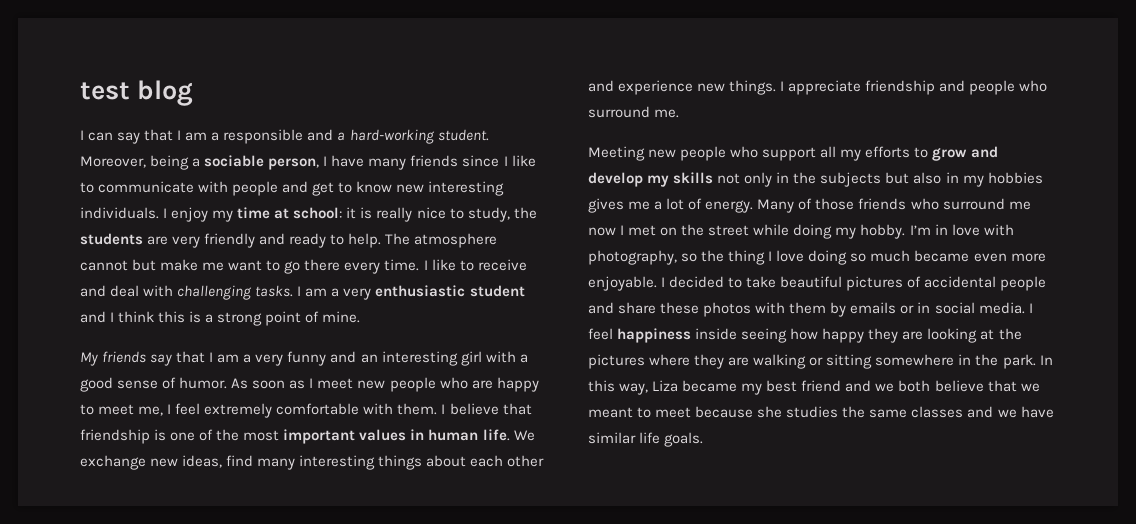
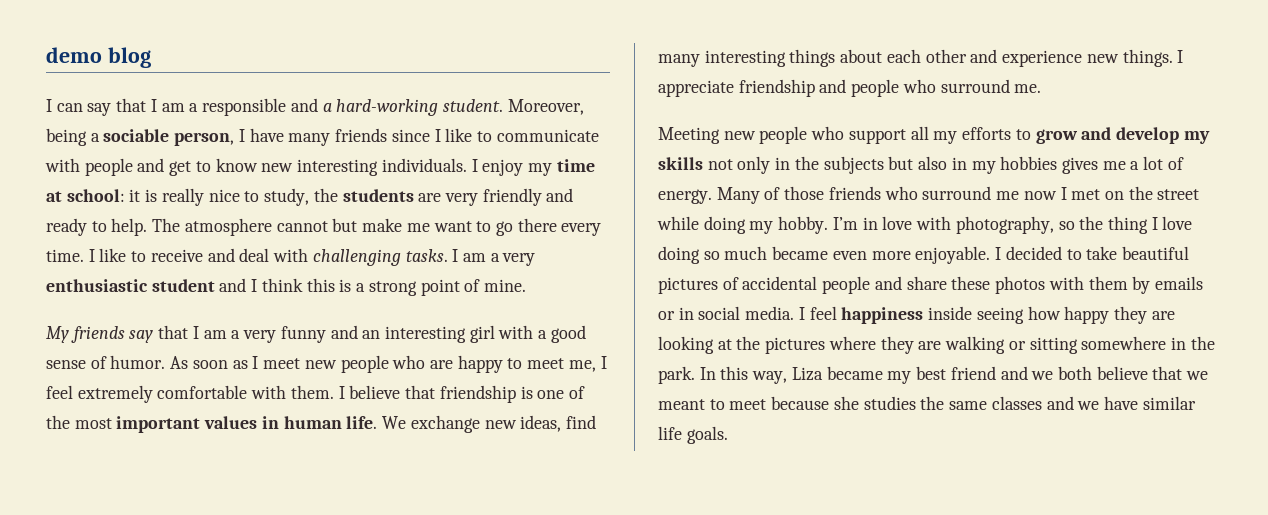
- test blog
+ demo blog

